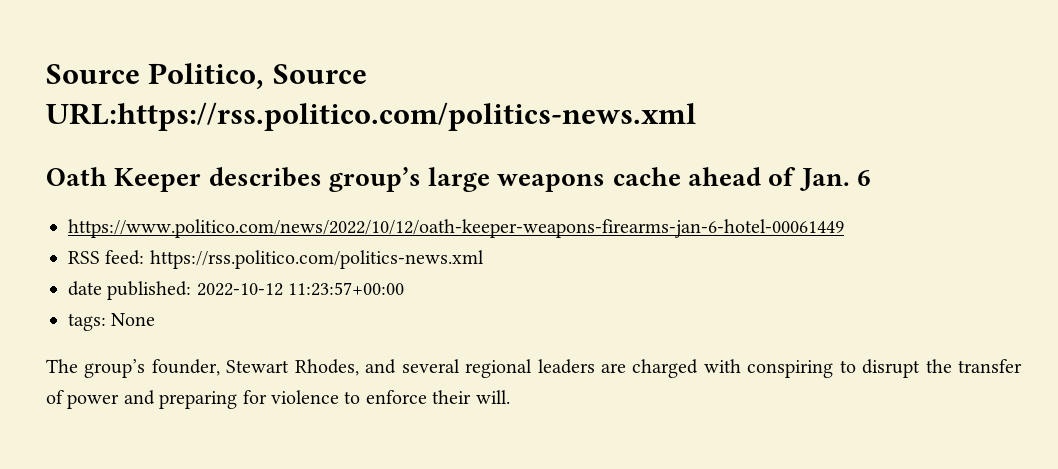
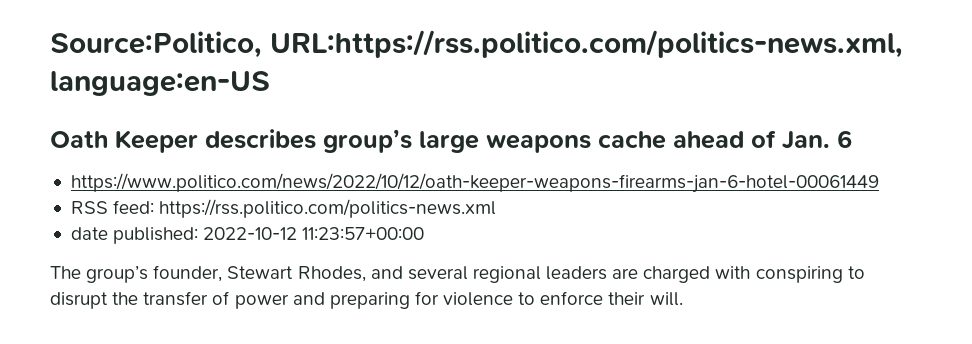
- Source Politico, Source URL:https://rss.politico.com/politics-news.xml
+ Source:Politico, URL:https://rss.politico.com/politics-news.xml, language:en-US
- tags: None

